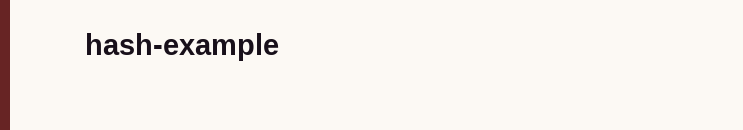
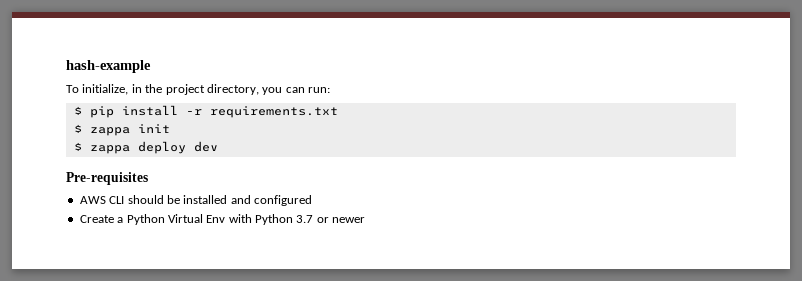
+ To initialize, in the project directory, you can run:
+ $ pip install -r requirements.txt
+ $ zappa init
+ $ zappa deploy dev
+ Pre-requisites
+ AWS CLI should be installed and configured
+ Create a Python Virtual Env with Python 3.7 or newer

